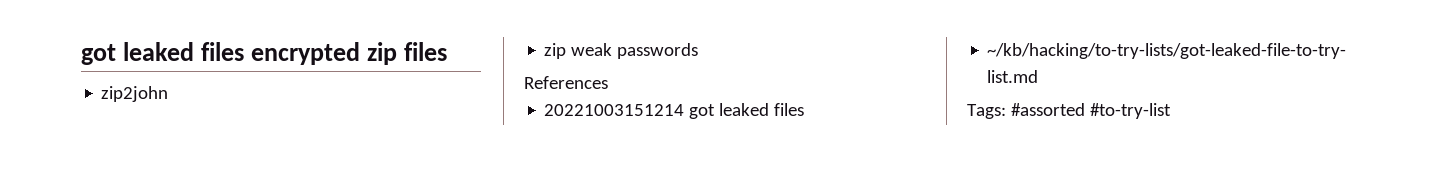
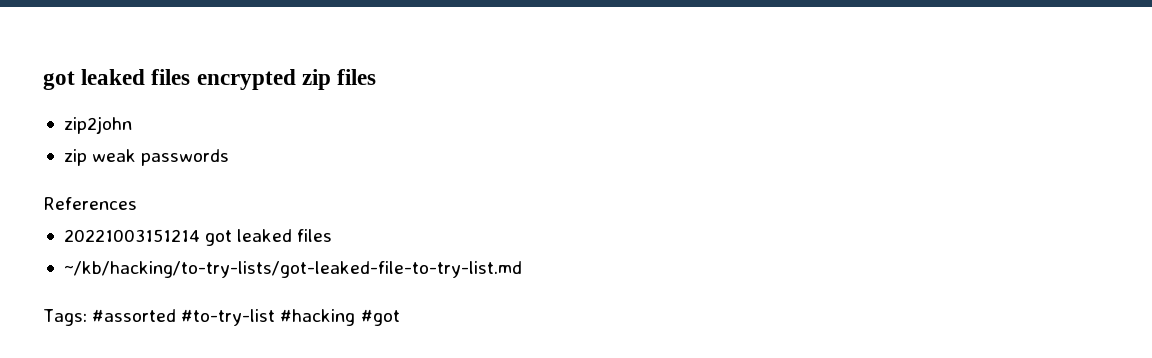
- Tags: #assorted #to-try-list
+ Tags: #assorted #to-try-list #hacking #got

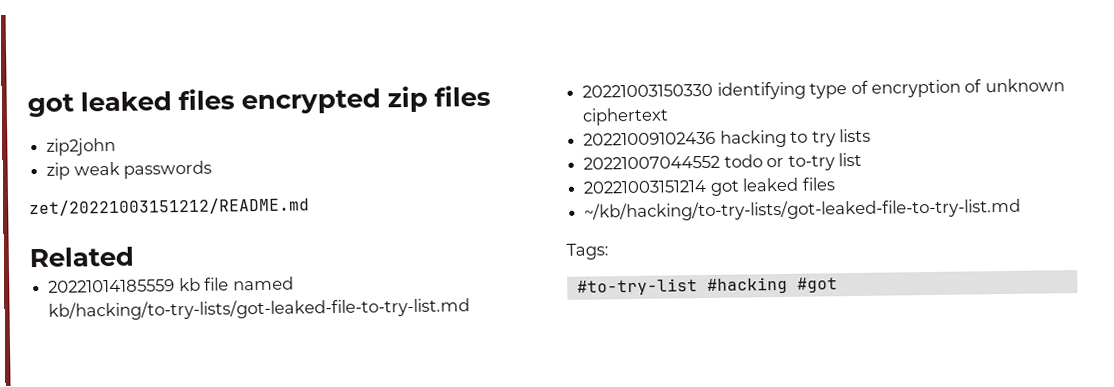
- References
+ zet/20221003151212/README.md
+ Related
+ 20221014185559 kb file named kb/hacking/to-try-lists/got-leaked-file-to-try-list.md
+ 20221003150330 identifying type of encryption of unknown ciphertext
+ 20221009102436 hacking to try lists
+ 20221007044552 todo or to-try list
- Tags: #assorted #to-try-list #hacking #got
+ Tags:
+ #to-try-list #hacking #got

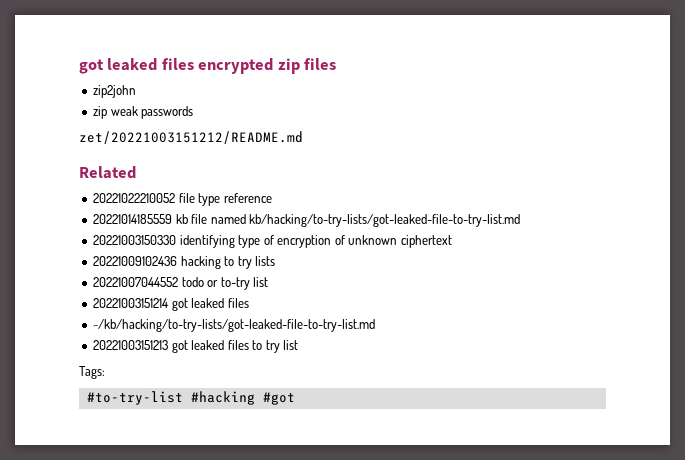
+ 20221022210052 file type reference
+ 20221003151213 got leaked files to try list

